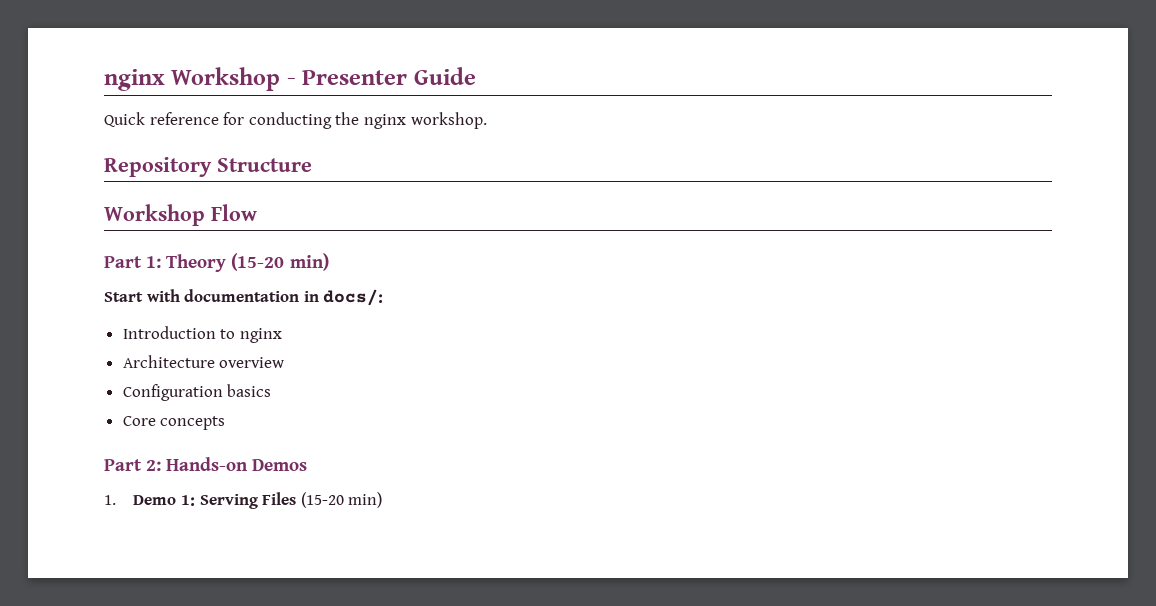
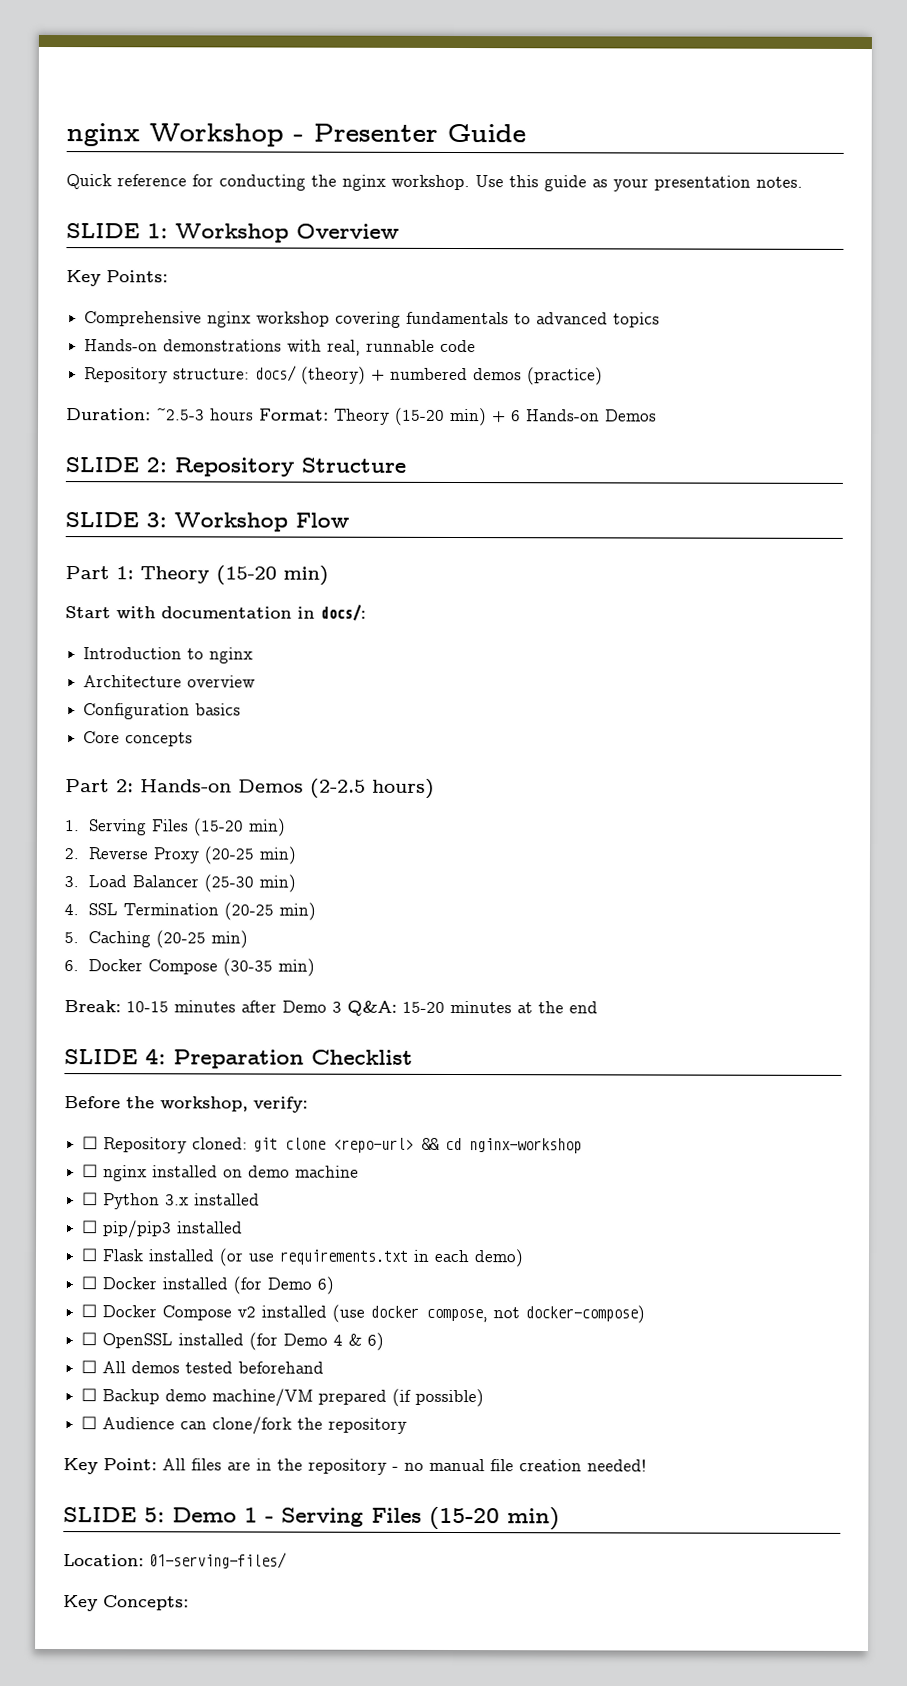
- Quick reference for conducting the nginx workshop.
- Repository Structure
+ Quick reference for conducting the nginx workshop. Use this guide as your presentation notes.
+ SLIDE 1: Workshop Overview
+ Key Points:
+ Comprehensive nginx workshop covering fundamentals to advanced topics
+ Hands-on demonstrations with real, runnable code
+ Repository structure: docs/ (theory) + numbered demos (practice)
+ Duration: ~2.5-3 hours Format: Theory (15-20 min) + 6 Hands-on Demos
+ SLIDE 2: Repository Structure
- Workshop Flow
+ SLIDE 3: Workshop Flow
- Part 2: Hands-on Demos
+ Part 2: Hands-on Demos (2-2.5 hours)
- 1. Demo 1: Serving Files (15-20 min)
+ 1. Serving Files (15-20 min)
+ 2. Reverse Proxy (20-25 min)
+ 3. Load Balancer (25-30 min)
+ 4. SSL Termination (20-25 min)
+ 5. Caching (20-25 min)
+ 6. Docker Compose (30-35 min)
+ Break: 10-15 minutes after Demo 3 Q&A: 15-20 minutes at the end
+ SLIDE 4: Preparation Checklist
+ Before the workshop, verify:
+ ☐ Repository cloned: git clone <repo-url> && cd nginx-workshop
+ ☐ nginx installed on demo machine
+ ☐ Python 3.x installed
+ ☐ pip/pip3 installed
+ ☐ Flask installed (or use requirements.txt in each demo)
+ ☐ Docker installed (for Demo 6)
+ ☐ Docker Compose v2 installed (use docker compose, not docker-compose)
+ ☐ OpenSSL installed (for Demo 4 & 6)
+ ☐ All demos tested beforehand
+ ☐ Backup demo machine/VM prepared (if possible)
+ ☐ Audience can clone/fork the repository
+ Key Point: All files are in the repository - no manual file creation needed!
+ SLIDE 5: Demo 1 - Serving Files (15-20 min)
+ Location: 01-serving-files/
+ Key Concepts:

